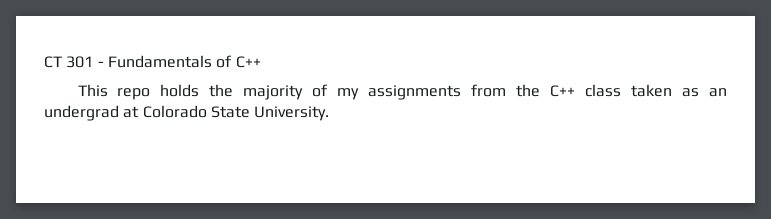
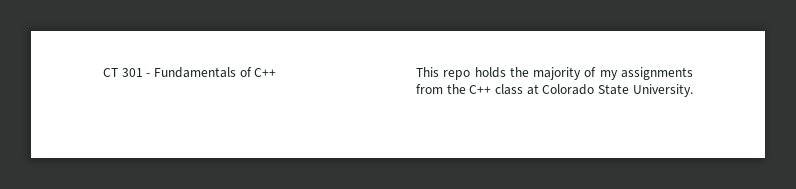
- This repo holds the majority of my assignments from the C++ class taken as an undergrad at Colorado State University.
+ This repo holds the majority of my assignments from the C++ class at Colorado State University.

